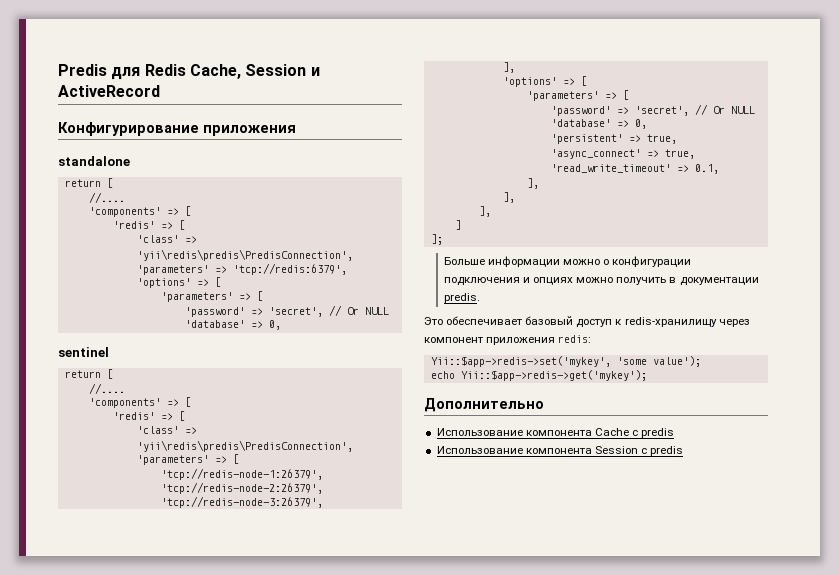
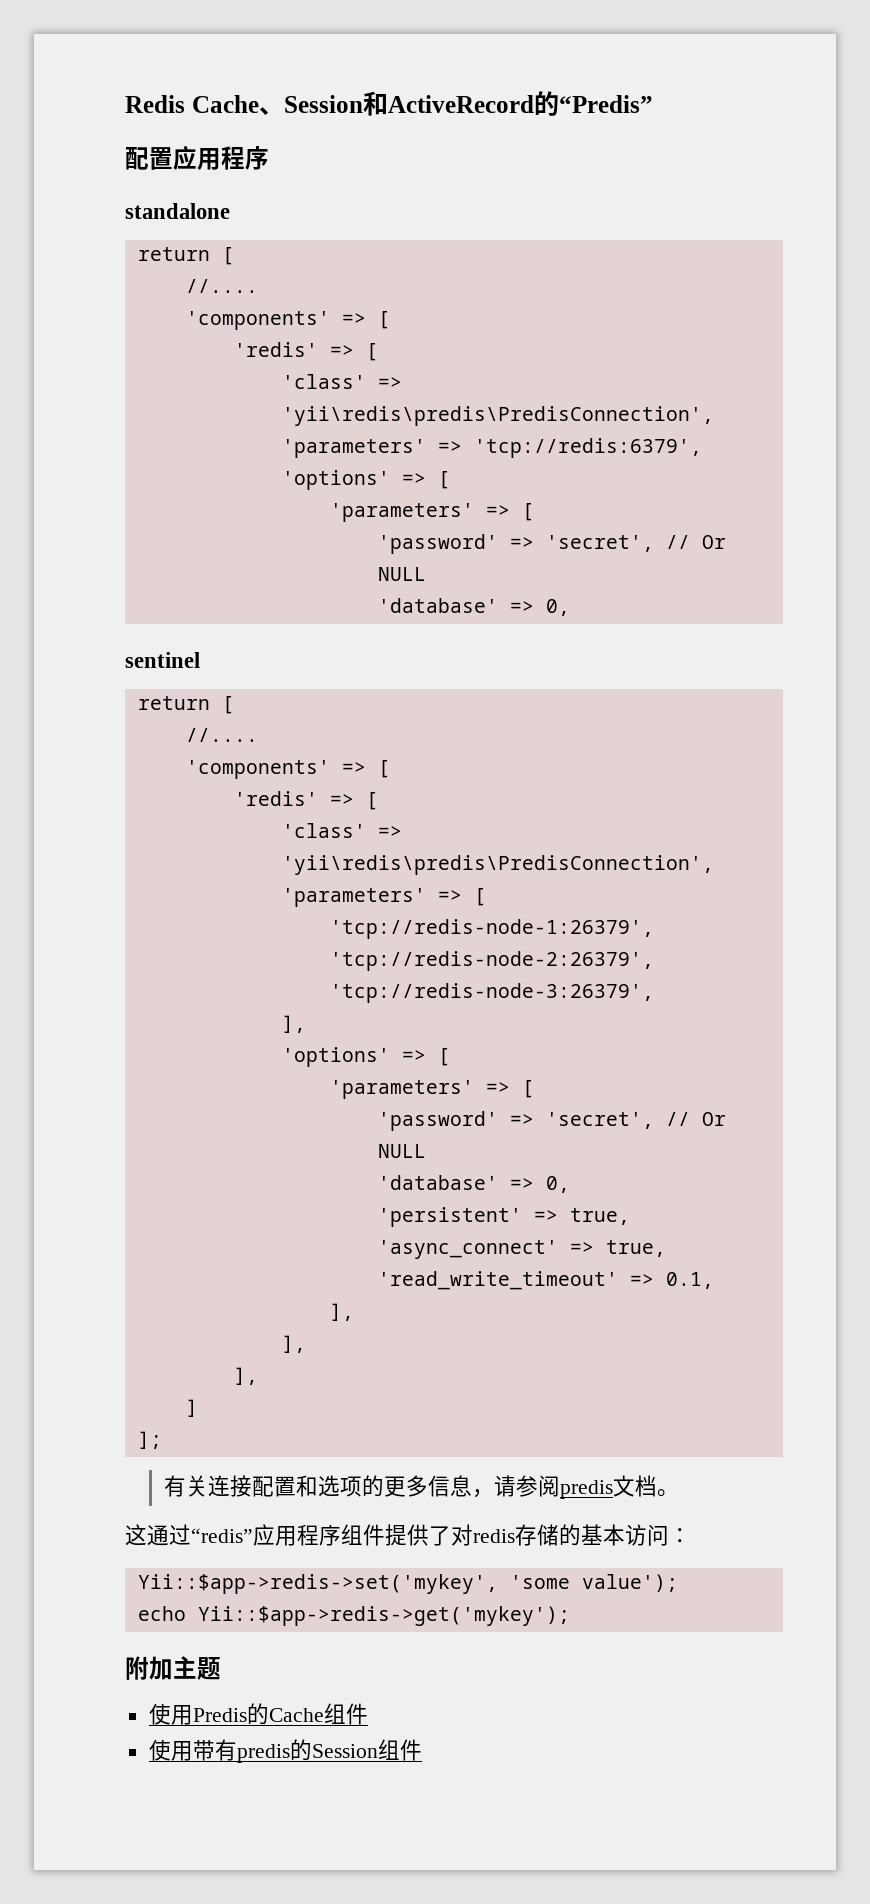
- Predis для Redis Cache, Session и ActiveRecord
- Конфигурирование приложения
+ Redis Cache、Session和ActiveRecord的“Predis”
+ 配置应用程序
- Больше информации можно о конфигурации подключения и опциях можно получить в документации predis.
- Это обеспечивает базовый доступ к redis-хранилищу через компонент приложения redis:
+ 有关连接配置和选项的更多信息，请参阅predis文档。
+ 这通过“redis”应用程序组件提供了对redis存储的基本访问：
- Дополнительно
- Использование компонента Cache с predis
- Использование компонента Session с predis
+ 附加主题
+ 使用Predis的Cache组件
+ 使用带有predis的Session组件

